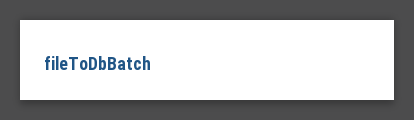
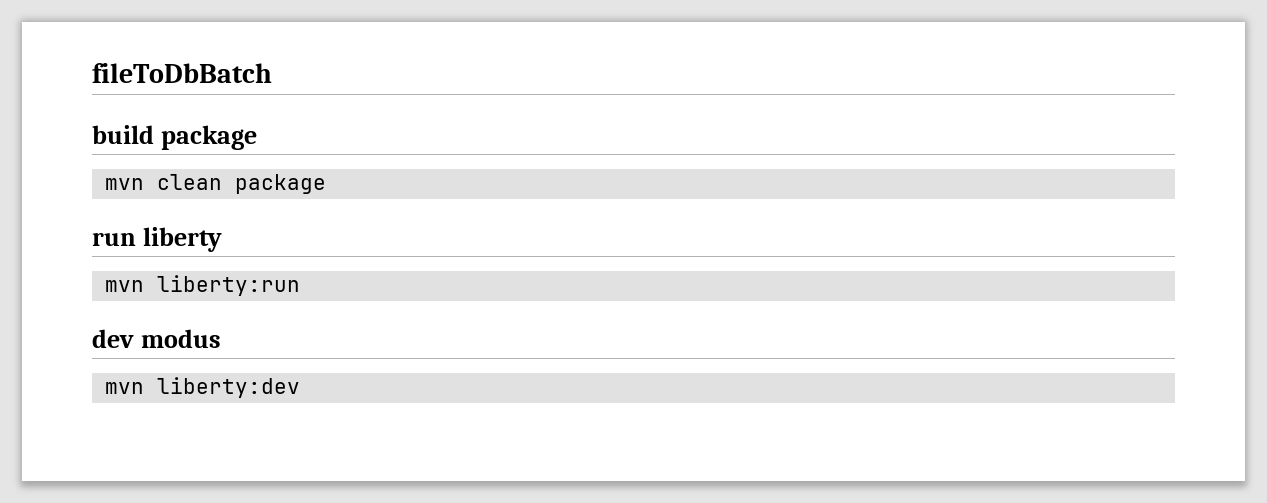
+ build package
+ mvn clean package
+ run liberty
+ mvn liberty:run
+ dev modus
+ mvn liberty:dev

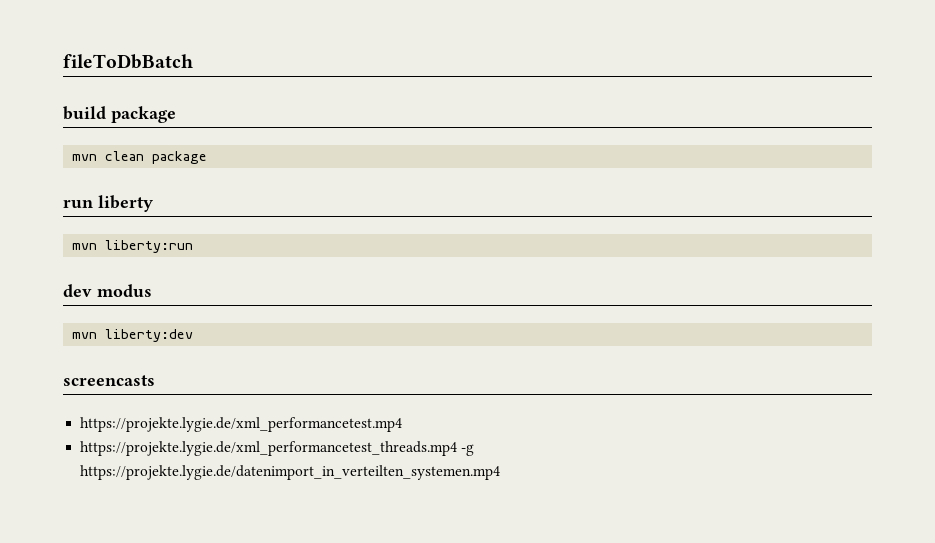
+ screencasts
+ https://projekte.lygie.de/xml_performancetest.mp4
+ https://projekte.lygie.de/xml_performancetest_threads.mp4 -g https://projekte.lygie.de/datenimport_in_verteilten_systemen.mp4

